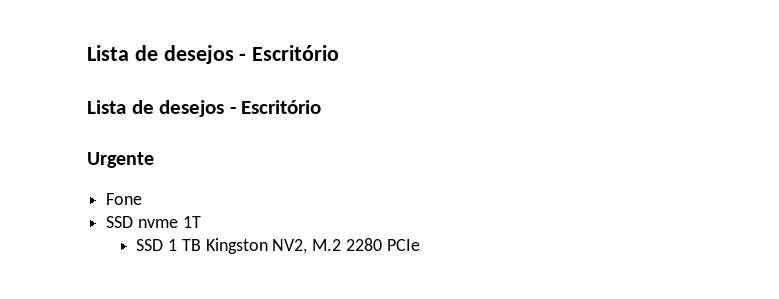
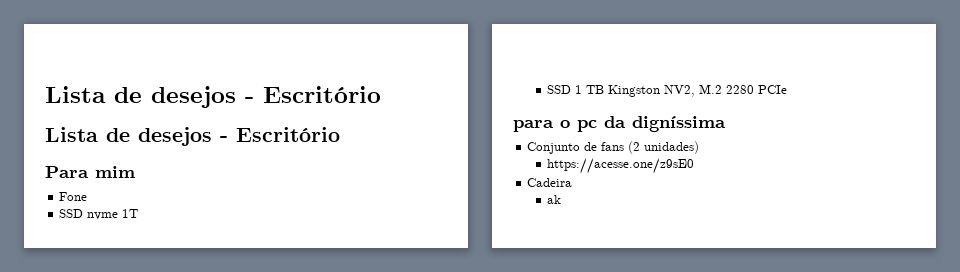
- Urgente
+ Para mim
+ para o pc da digníssima
+ Conjunto de fans (2 unidades)
+ https://acesse.one/z9sE0
+ Cadeira
+ ak

